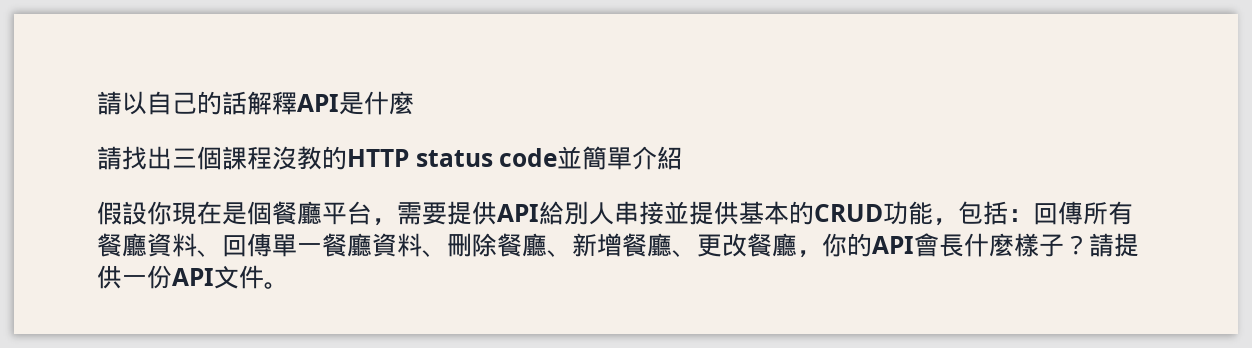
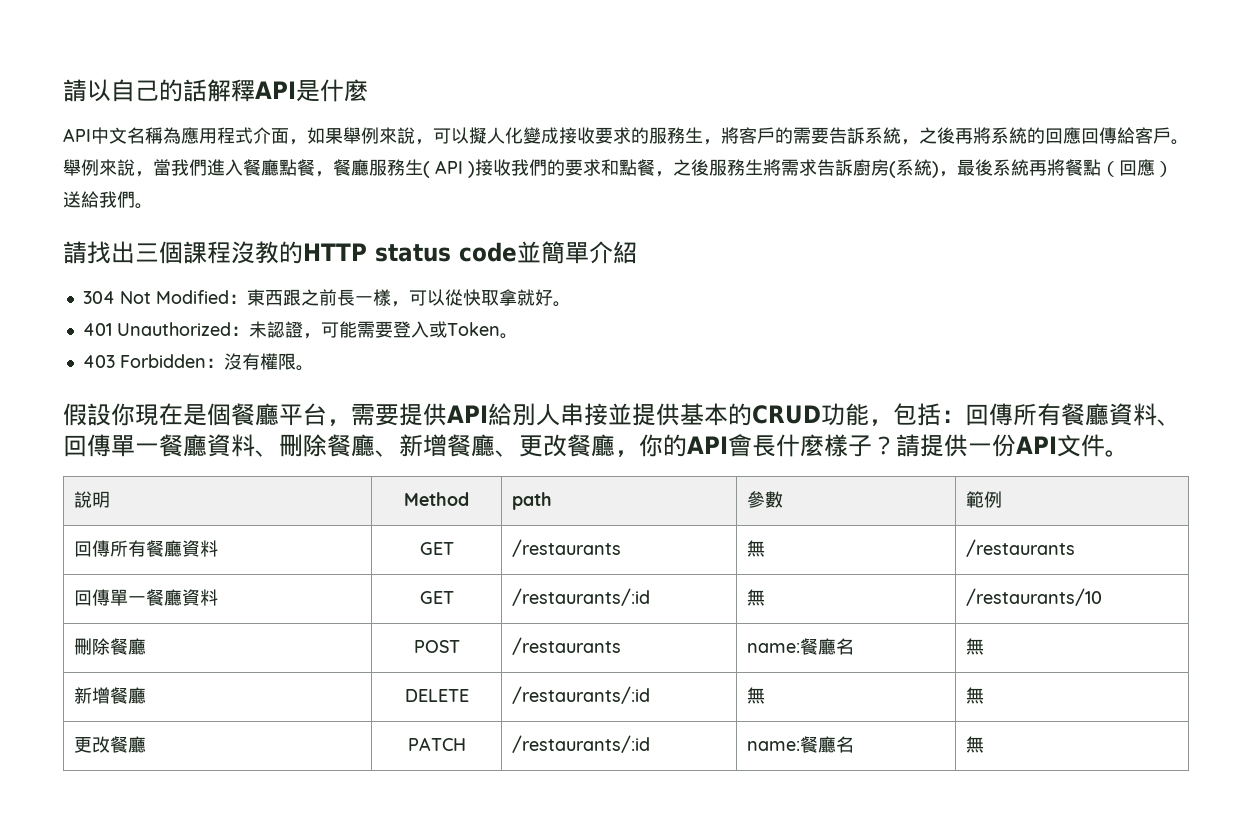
+ API中文名稱為應用程式介面，如果舉例來說，可以擬人化變成接收要求的服務生，將客戶的需要告訴系統，之後再將系統的回應回傳給客戶。舉例來說，當我們進入餐廳點餐，餐廳服務生( API )接收我們的要求和點餐，之後服務生將需求告訴廚房(系統)，最後系統再將餐點（回應）送給我們。
+ 304 Not Modified：東西跟之前長一樣，可以從快取拿就好。
+ 401 Unauthorized：未認證，可能需要登入或Token。
+ 403 Forbidden：沒有權限。
+ 說明 | Method | path | 參數 | 範例
+ 回傳所有餐廳資料 | GET | /restaurants | 無 | /restaurants
+ 回傳單一餐廳資料 | GET | /restaurants/:id | 無 | /restaurants/10
+ 刪除餐廳 | POST | /restaurants | name:餐廳名 | 無
+ 新增餐廳 | DELETE | /restaurants/:id | 無 | 無
+ 更改餐廳 | PATCH | /restaurants/:id | name:餐廳名 | 無

